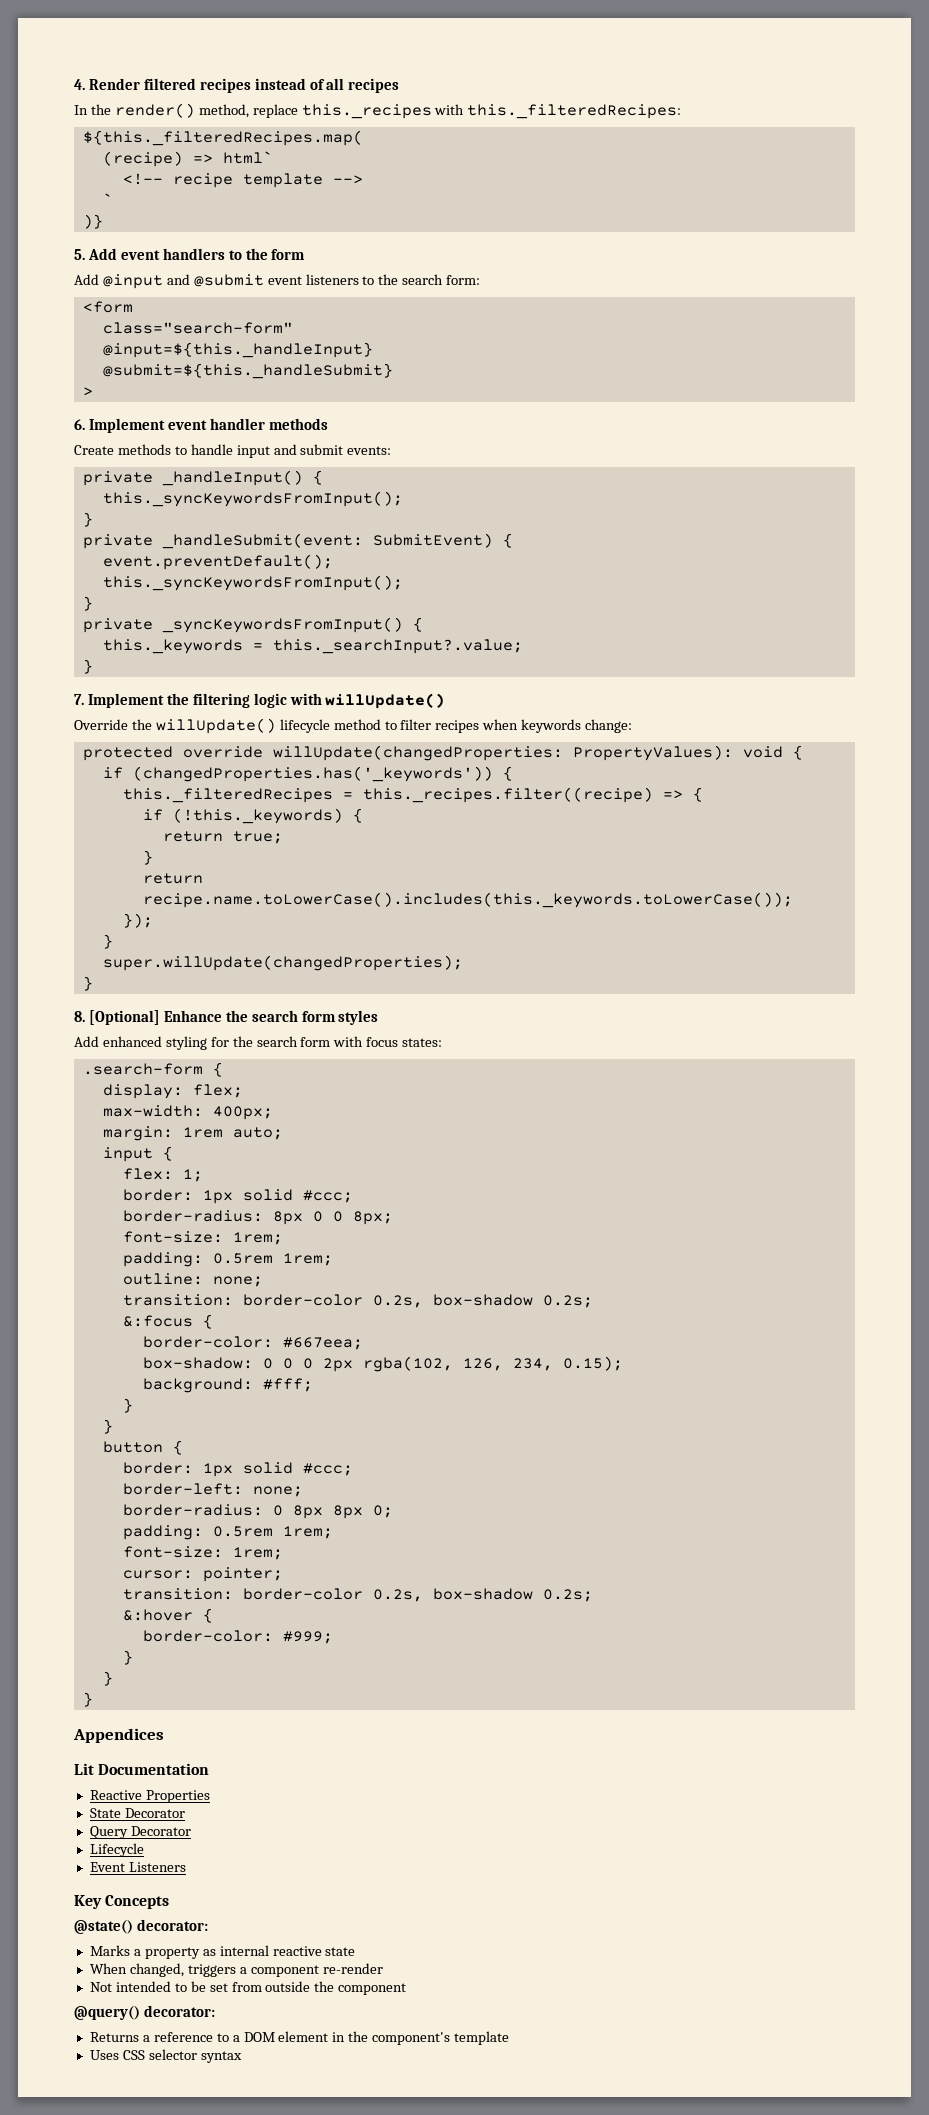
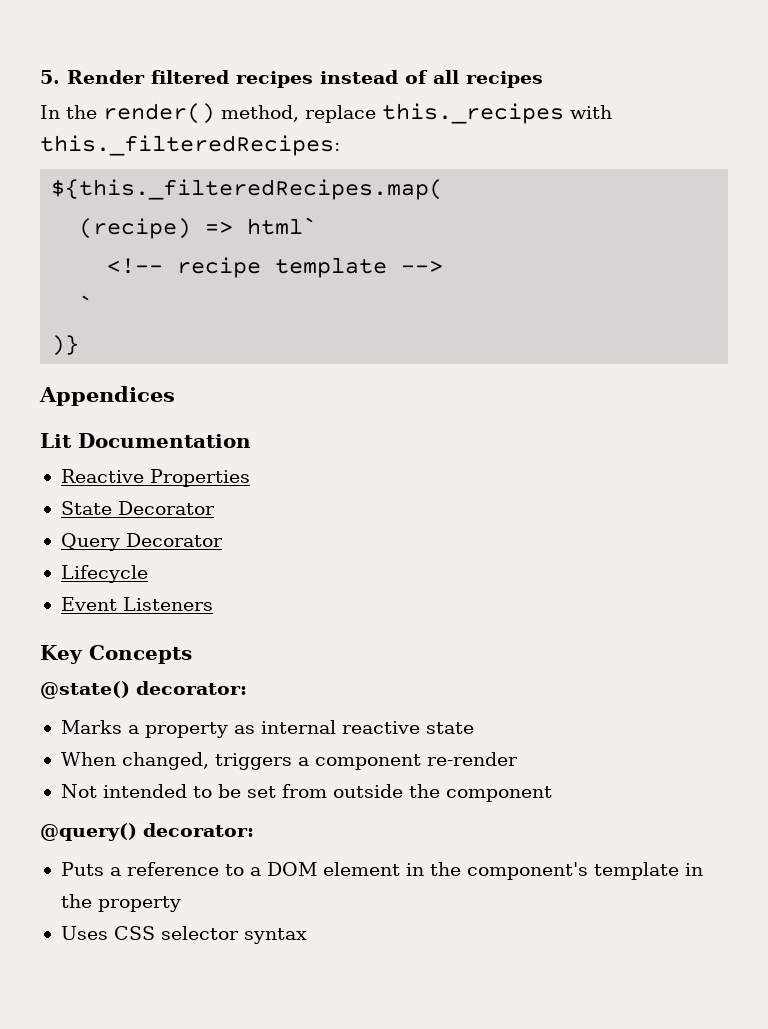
- 4. Render filtered recipes instead of all recipes
+ 5. Render filtered recipes instead of all recipes
- 5. Add event handlers to the form
- Add @input and @submit event listeners to the search form:
- <form
- class="search-form"
- @input=${this._handleInput}
- @submit=${this._handleSubmit}
- >
- 6. Implement event handler methods
- Create methods to handle input and submit events:
- private _handleInput() {
- this._syncKeywordsFromInput();
- }
- private _handleSubmit(event: SubmitEvent) {
- event.preventDefault();
- this._syncKeywordsFromInput();
- }
- private _syncKeywordsFromInput() {
- this._keywords = this._searchInput?.value;
- }
- 7. Implement the filtering logic with willUpdate()
- Override the willUpdate() lifecycle method to filter recipes when keywords change:
- protected override willUpdate(changedProperties: PropertyValues): void {
- if (changedProperties.has('_keywords')) {
- this._filteredRecipes = this._recipes.filter((recipe) => {
- if (!this._keywords) {
- return true;
- }
- return recipe.name.toLowerCase().includes(this._keywords.toLowerCase());
- });
- }
- super.willUpdate(changedProperties);
- }
- 8. [Optional] Enhance the search form styles
- Add enhanced styling for the search form with focus states:
- .search-form {
- display: flex;
- max-width: 400px;
- margin: 1rem auto;
- input {
- flex: 1;
- border: 1px solid #ccc;
- border-radius: 8px 0 0 8px;
- font-size: 1rem;
- padding: 0.5rem 1rem;
- outline: none;
- transition: border-color 0.2s, box-shadow 0.2s;
- &:focus {
- border-color: #667eea;
- box-shadow: 0 0 0 2px rgba(102, 126, 234, 0.15);
- background: #fff;
- }
- }
- button {
- border: 1px solid #ccc;
- border-left: none;
- border-radius: 0 8px 8px 0;
- padding: 0.5rem 1rem;
- font-size: 1rem;
- cursor: pointer;
- transition: border-color 0.2s, box-shadow 0.2s;
- &:hover {
- border-color: #999;
- }
- }
- }
- Returns a reference to a DOM element in the component's template
+ Puts a reference to a DOM element in the component's template in the property

